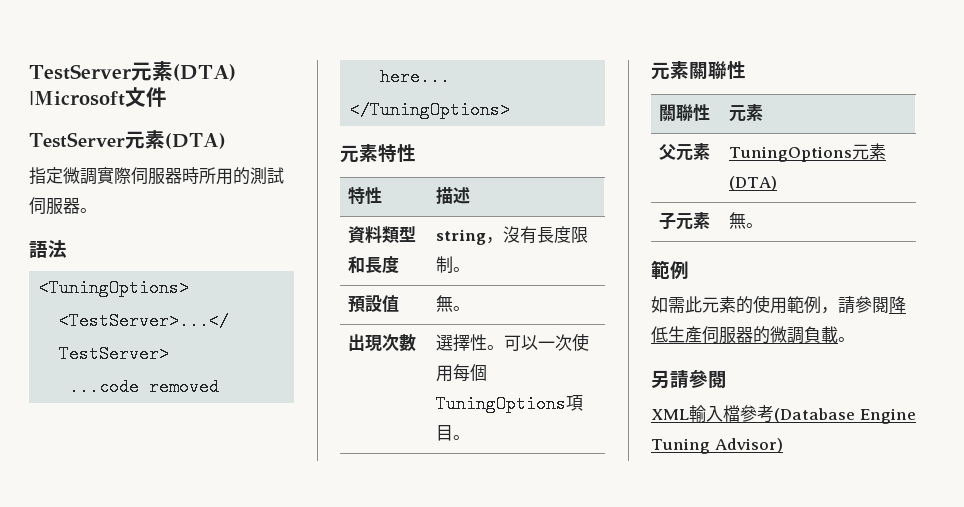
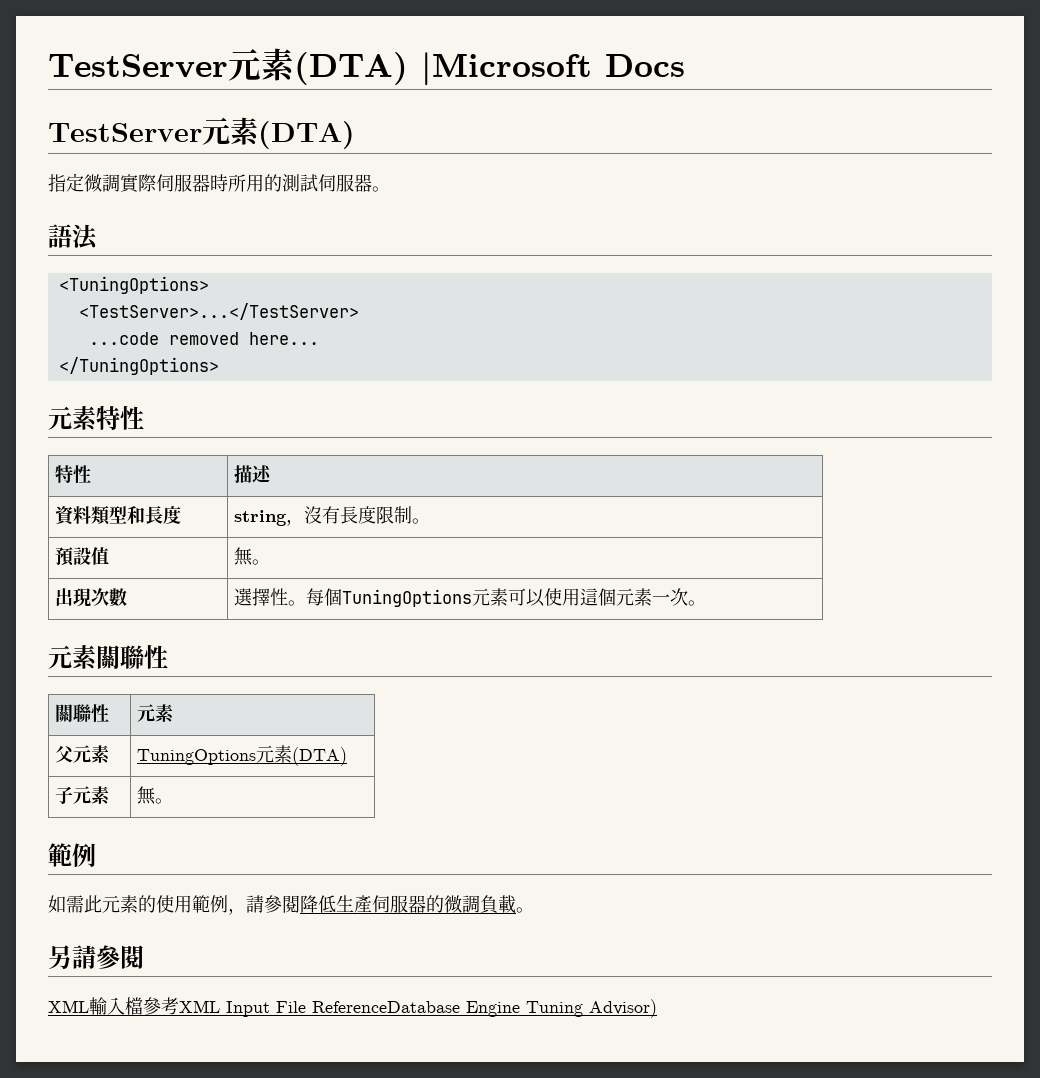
- TestServer元素(DTA) |Microsoft文件
+ TestServer元素(DTA) |Microsoft Docs
- 出現次數 | 選擇性。可以一次使用每個TuningOptions項目。
+ 出現次數 | 選擇性。每個TuningOptions元素可以使用這個元素一次。
- XML輸入檔參考(Database Engine Tuning Advisor)
+ XML輸入檔參考XML Input File ReferenceDatabase Engine Tuning Advisor)

